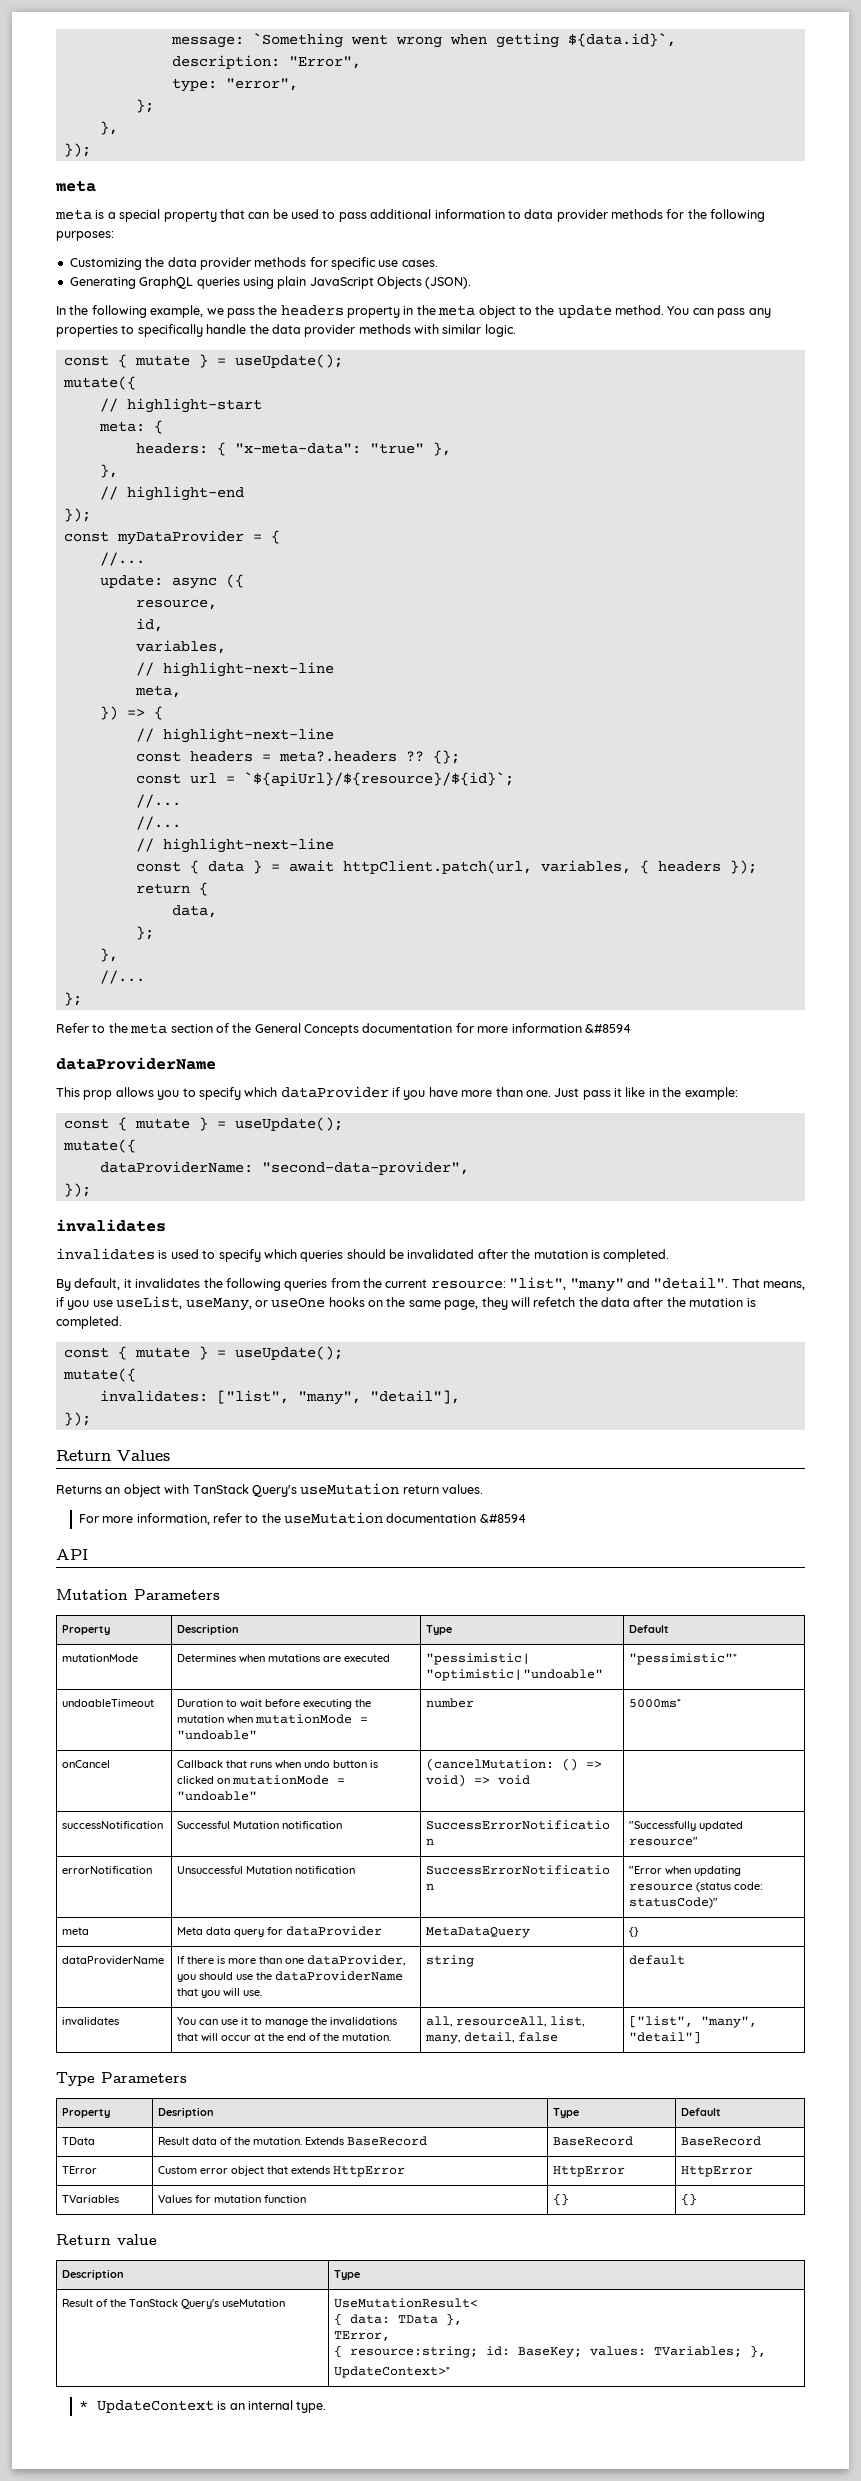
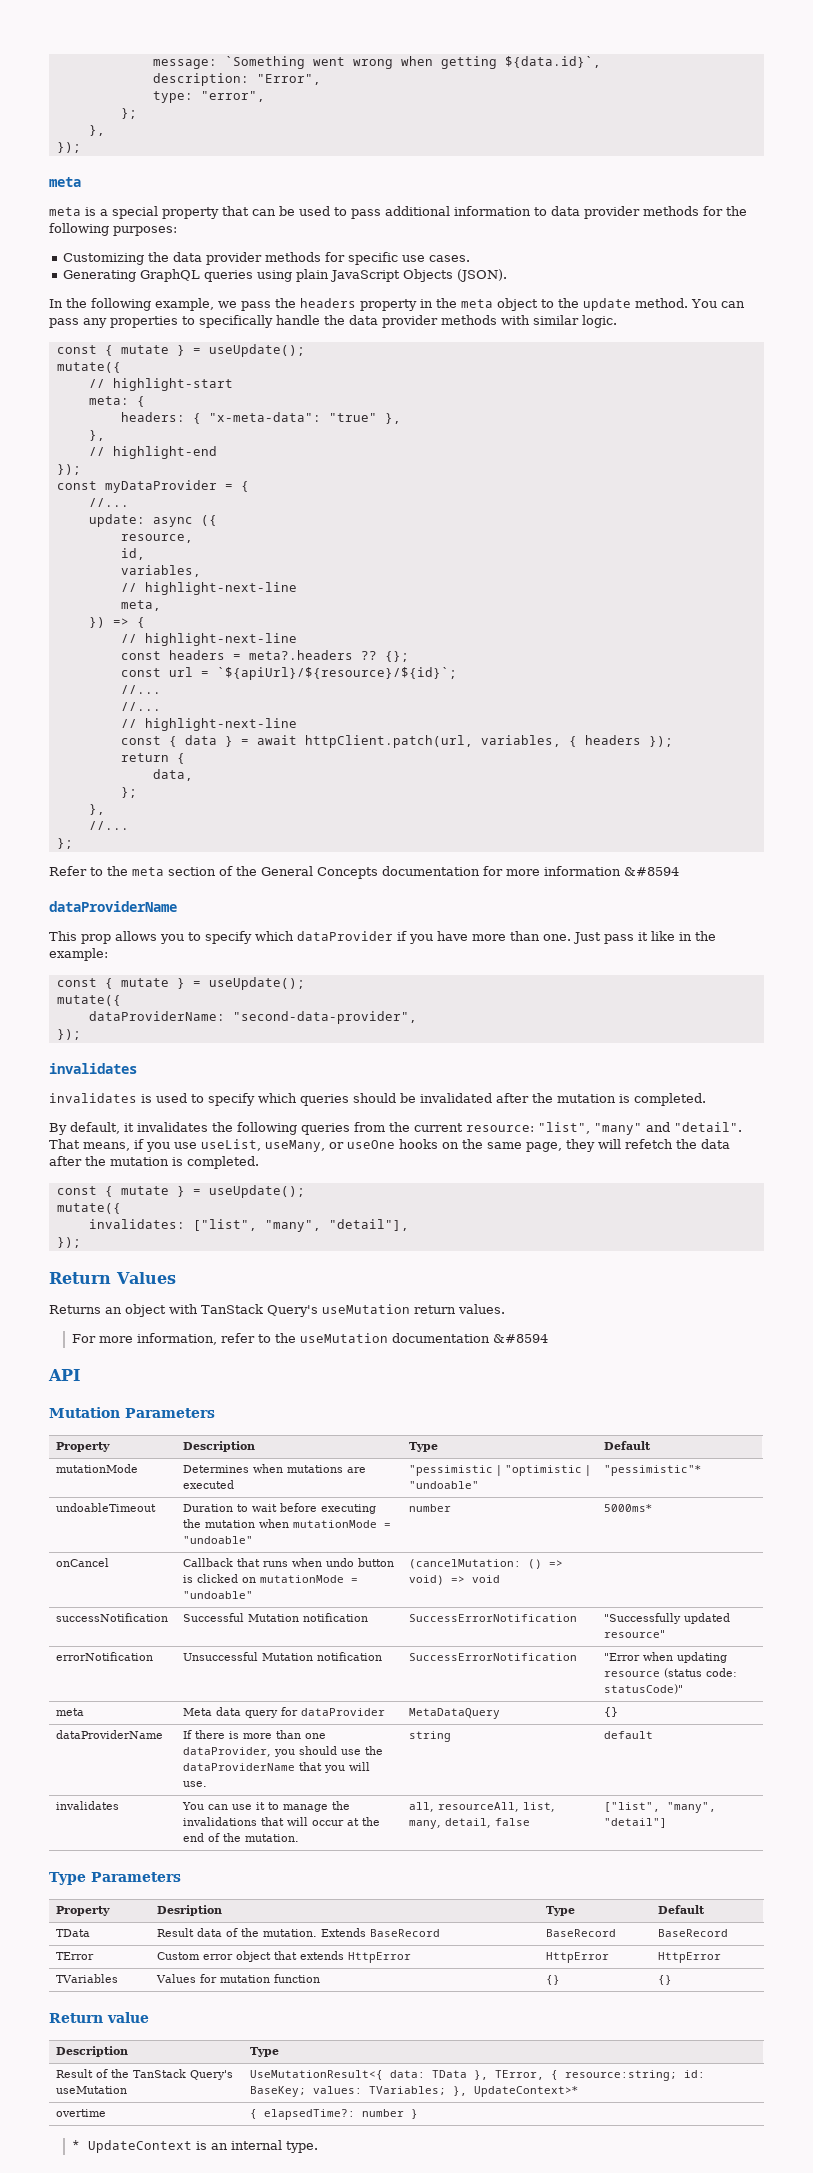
- Result of the TanStack Query's useMutation | UseMutationResult<
- { data: TData },
- TError,
- { resource:string; id: BaseKey; values: TVariables; },
- UpdateContext>*
+ Result of the TanStack Query's useMutation | UseMutationResult<{ data: TData }, TError, { resource:string; id: BaseKey; values: TVariables; }, UpdateContext>*
+ overtime | { elapsedTime?: number }

